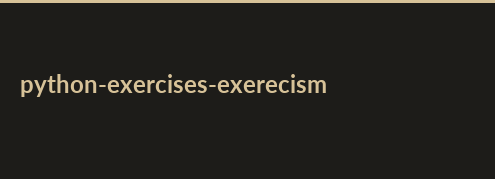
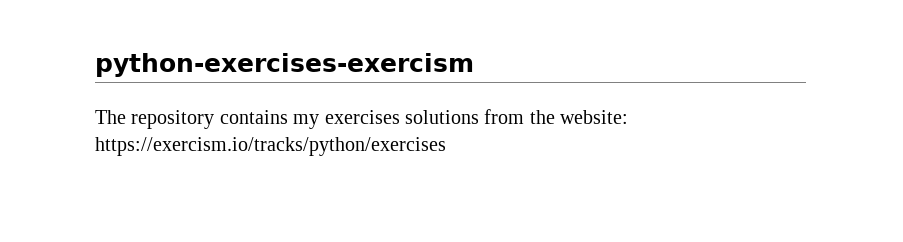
- python-exercises-exerecism
+ python-exercises-exercism
+ The repository contains my exercises solutions from the website: https://exercism.io/tracks/python/exercises

